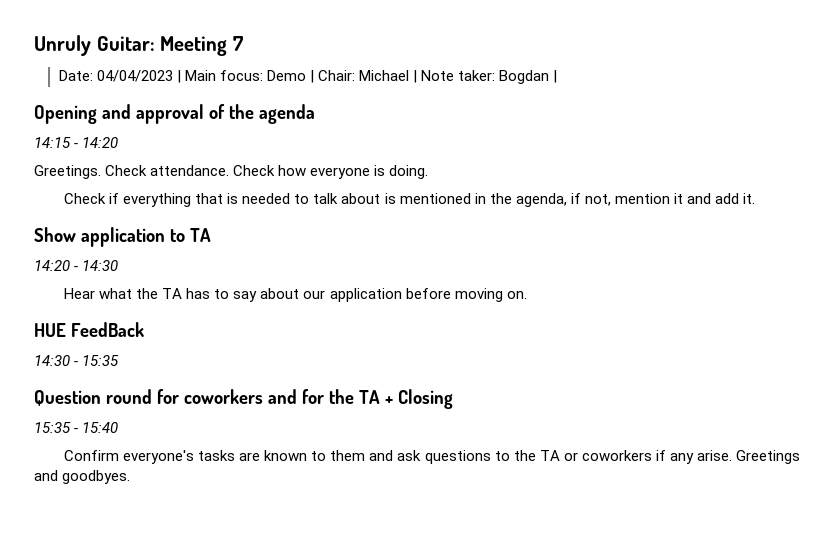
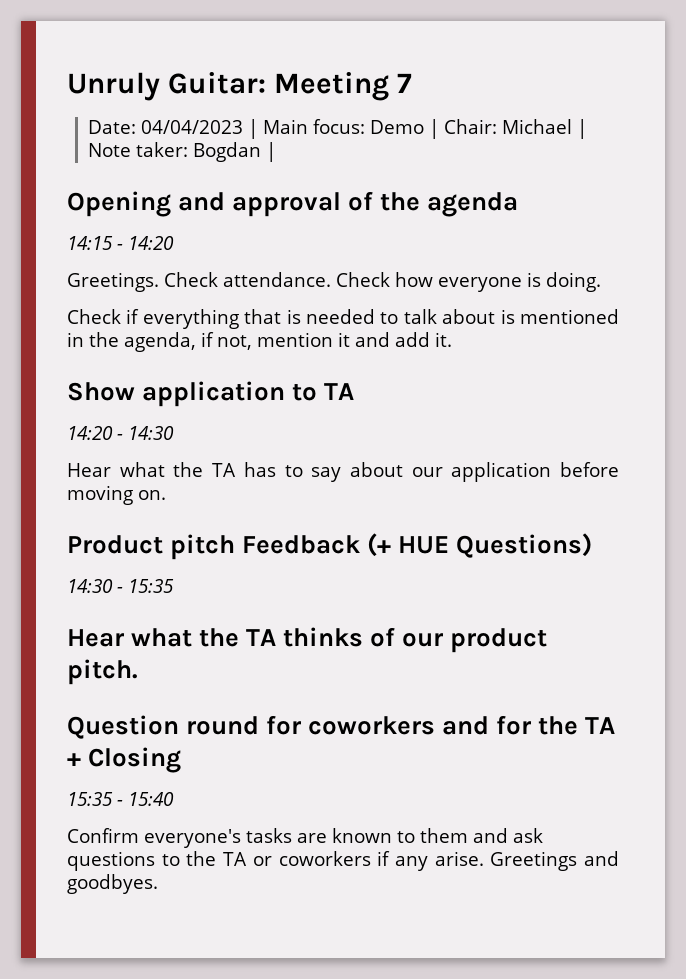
- HUE FeedBack
+ Product pitch Feedback (+ HUE Questions)
  14:30 - 15:35
+ Hear what the TA thinks of our product pitch.

